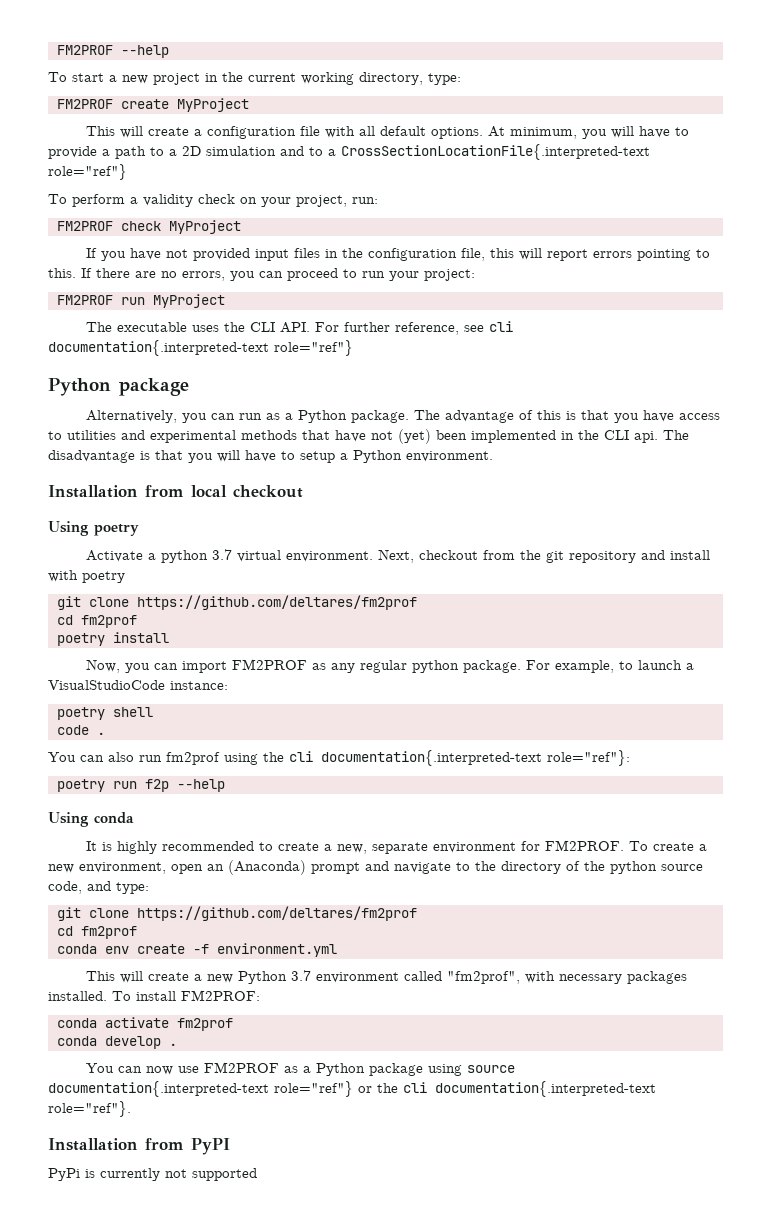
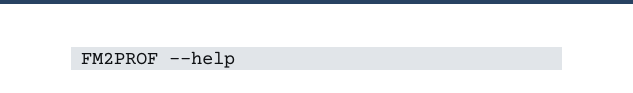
- To start a new project in the current working directory, type:
- FM2PROF create MyProject
- This will create a configuration file with all default options. At minimum, you will have to provide a path to a 2D simulation and to a CrossSectionLocationFile{.interpreted-text role="ref"}
- To perform a validity check on your project, run:
- FM2PROF check MyProject
- If you have not provided input files in the configuration file, this will report errors pointing to this. If there are no errors, you can proceed to run your project:
- FM2PROF run MyProject
- The executable uses the CLI API. For further reference, see cli documentation{.interpreted-text role="ref"}
- Python package
- Alternatively, you can run as a Python package. The advantage of this is that you have access to utilities and experimental methods that have not (yet) been implemented in the CLI api. The disadvantage is that you will have to setup a Python environment.
- Installation from local checkout
- Using poetry
- Activate a python 3.7 virtual environment. Next, checkout from the git repository and install with poetry
- git clone https://github.com/deltares/fm2prof
- cd fm2prof
- poetry install
- Now, you can import FM2PROF as any regular python package. For example, to launch a VisualStudioCode instance:
- poetry shell
- code .
- You can also run fm2prof using the cli documentation{.interpreted-text role="ref"}:
- poetry run f2p --help
- Using conda
- It is highly recommended to create a new, separate environment for FM2PROF. To create a new environment, open an (Anaconda) prompt and navigate to the directory of the python source code, and type:
- git clone https://github.com/deltares/fm2prof
- cd fm2prof
- conda env create -f environment.yml
- This will create a new Python 3.7 environment called "fm2prof", with necessary packages installed. To install FM2PROF:
- conda activate fm2prof
- conda develop .
- You can now use FM2PROF as a Python package using source documentation{.interpreted-text role="ref"} or the cli documentation{.interpreted-text role="ref"}.
- Installation from PyPI
- PyPi is currently not supported

